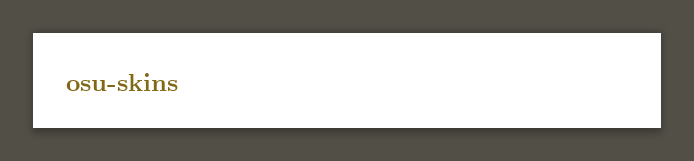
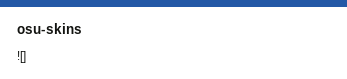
+ ![]

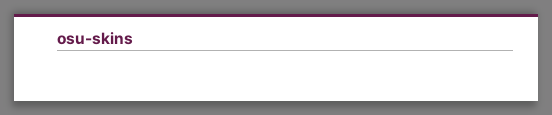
- ![]

